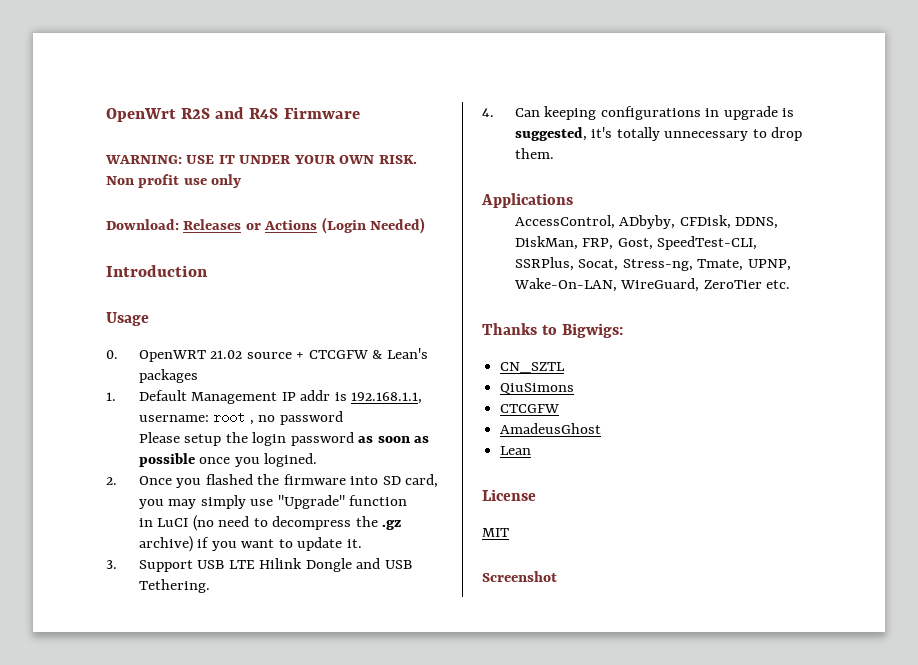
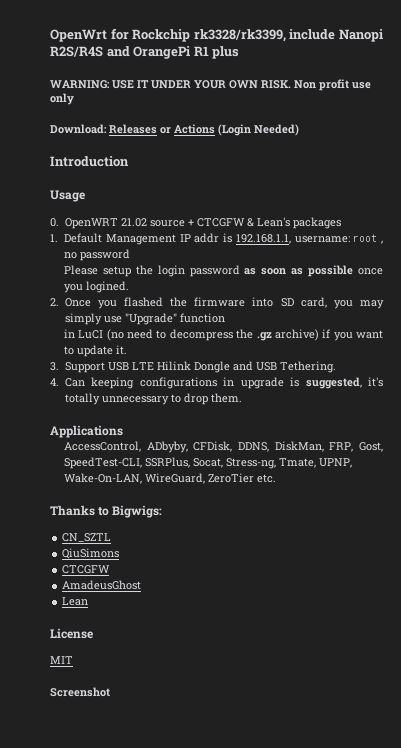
- OpenWrt R2S and R4S Firmware
+ OpenWrt for Rockchip rk3328/rk3399, include Nanopi R2S/R4S and OrangePi R1 plus

